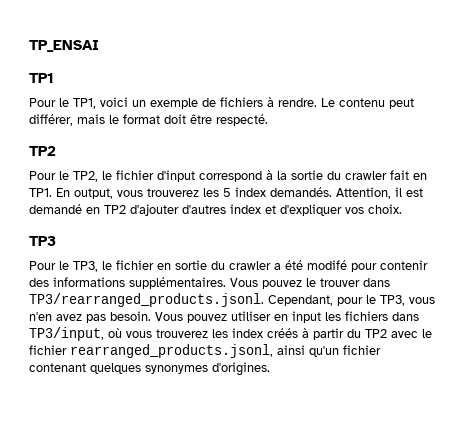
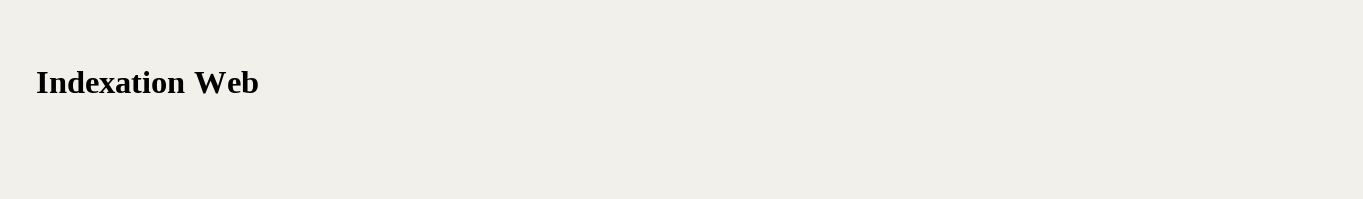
- TP_ENSAI
- TP1
- Pour le TP1, voici un exemple de fichiers à rendre. Le contenu peut différer, mais le format doit être respecté.
- TP2
- Pour le TP2, le fichier d'input correspond à la sortie du crawler fait en TP1. En output, vous trouverez les 5 index demandés. Attention, il est demandé en TP2 d'ajouter d'autres index et d'expliquer vos choix.
- TP3
- Pour le TP3, le fichier en sortie du crawler a été modifé pour contenir des informations supplémentaires. Vous pouvez le trouver dans TP3/rearranged_products.jsonl. Cependant, pour le TP3, vous n'en avez pas besoin. Vous pouvez utiliser en input les fichiers dans TP3/input, où vous trouverez les index créés à partir du TP2 avec le fichier rearranged_products.jsonl, ainsi qu'un fichier contenant quelques synonymes d'origines.
+ Indexation Web

